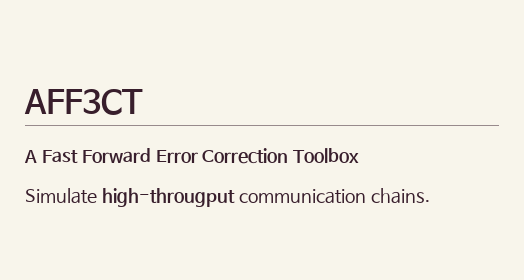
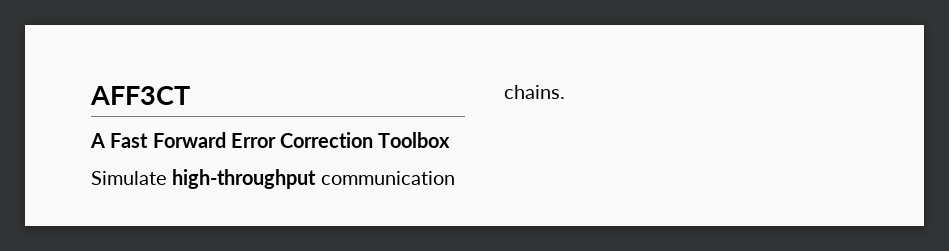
- Simulate high-througput communication chains.
+ Simulate high-throughput communication chains.

